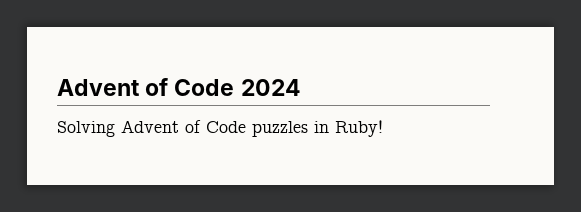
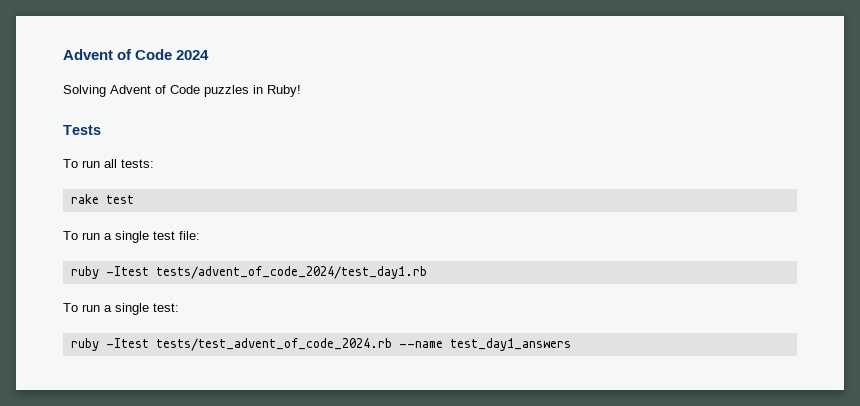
+ Tests
+ To run all tests:
+ rake test
+ To run a single test file:
+ ruby -Itest tests/advent_of_code_2024/test_day1.rb
+ To run a single test:
+ ruby -Itest tests/test_advent_of_code_2024.rb --name test_day1_answers

